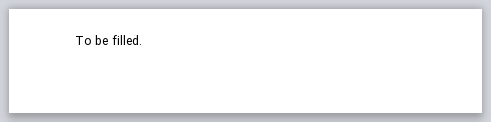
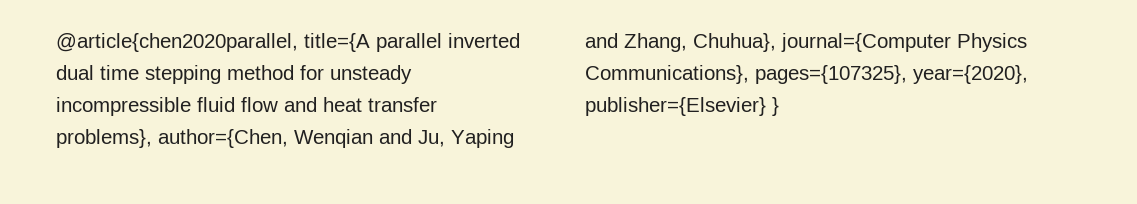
- To be filled.
+ @article{chen2020parallel, title={A parallel inverted dual time stepping method for unsteady incompressible fluid flow and heat transfer problems}, author={Chen, Wenqian and Ju, Yaping and Zhang, Chuhua}, journal={Computer Physics Communications}, pages={107325}, year={2020}, publisher={Elsevier} }

